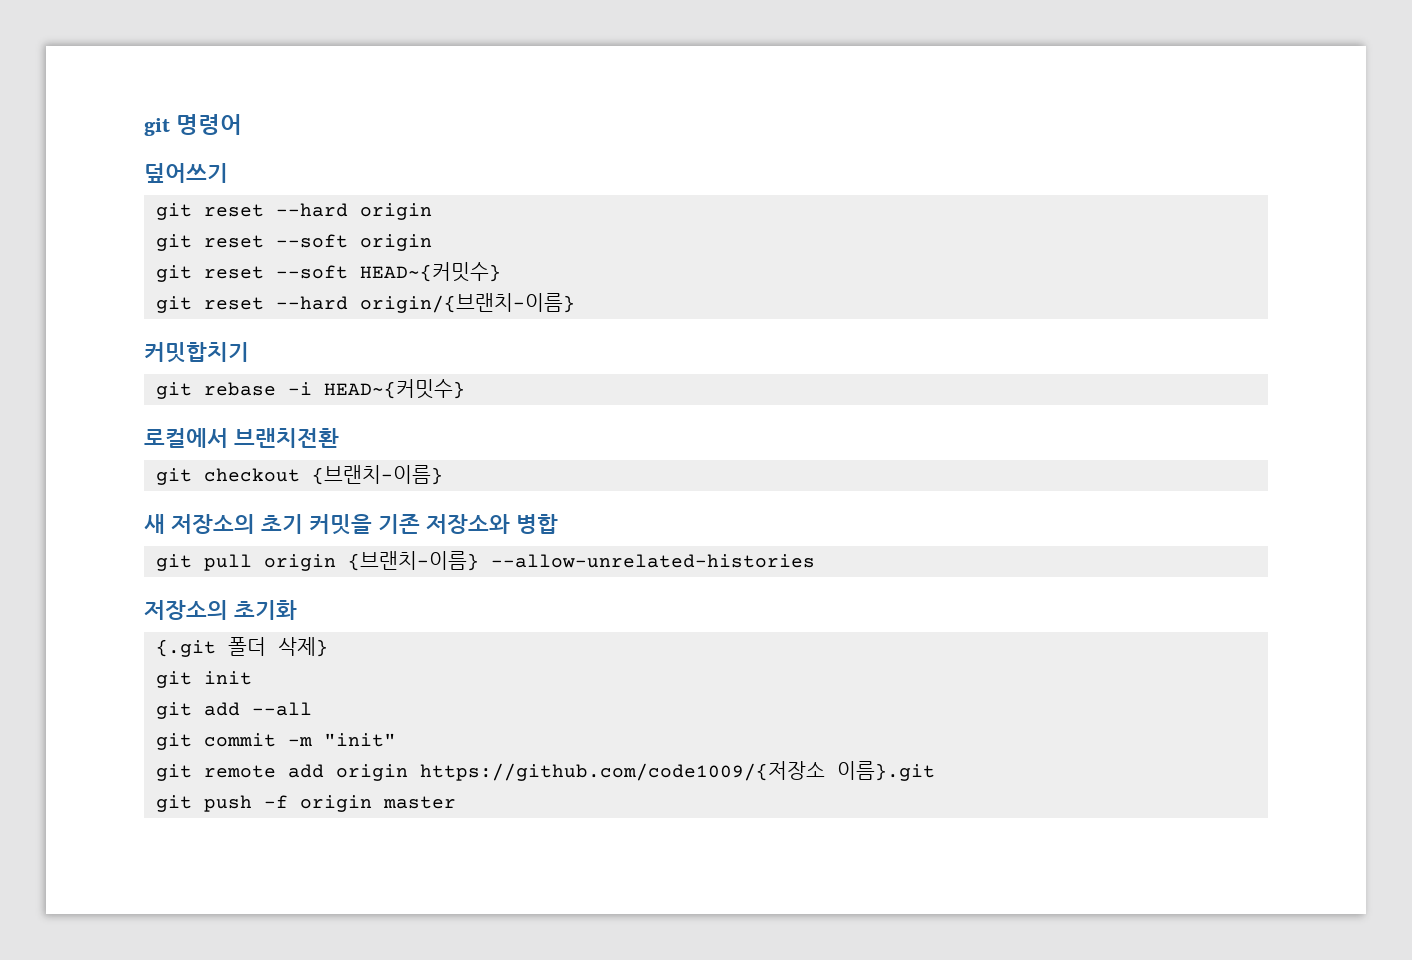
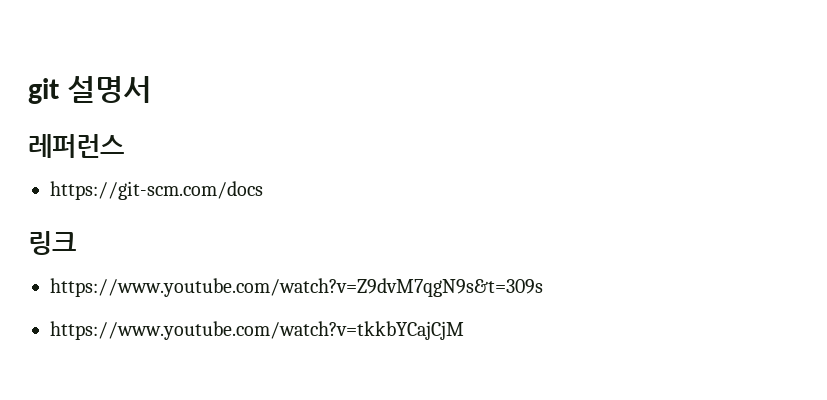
- git 명령어
- 덮어쓰기
- git reset --hard origin
- git reset --soft origin
- git reset --soft HEAD~{커밋수}
- git reset --hard origin/{브랜치-이름}
- 커밋합치기
- git rebase -i HEAD~{커밋수}
- 로컬에서 브랜치전환
- git checkout {브랜치-이름}
- 새 저장소의 초기 커밋을 기존 저장소와 병합
- git pull origin {브랜치-이름} --allow-unrelated-histories
- 저장소의 초기화
- {.git 폴더 삭제}
- git init
- git add --all
- git commit -m "init"
- git remote add origin https://github.com/code1009/{저장소 이름}.git
- git push -f origin master
+ git 설명서
+ 레퍼런스
+ https://git-scm.com/docs
+ 링크
+ https://www.youtube.com/watch?v=Z9dvM7qgN9s&t=309s
+ https://www.youtube.com/watch?v=tkkbYCajCjM

